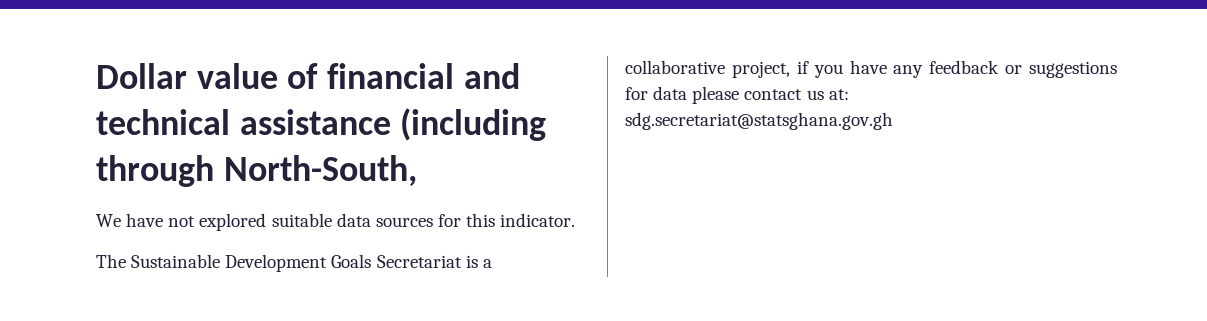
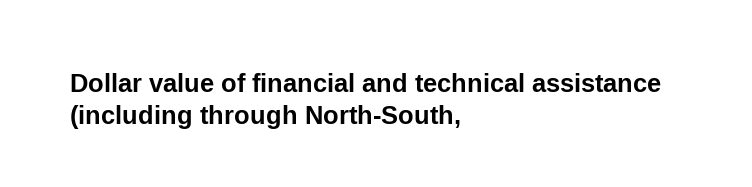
- We have not explored suitable data sources for this indicator.
- The Sustainable Development Goals Secretariat is a collaborative project, if you have any feedback or suggestions for data please contact us at: sdg.secretariat@statsghana.gov.gh

